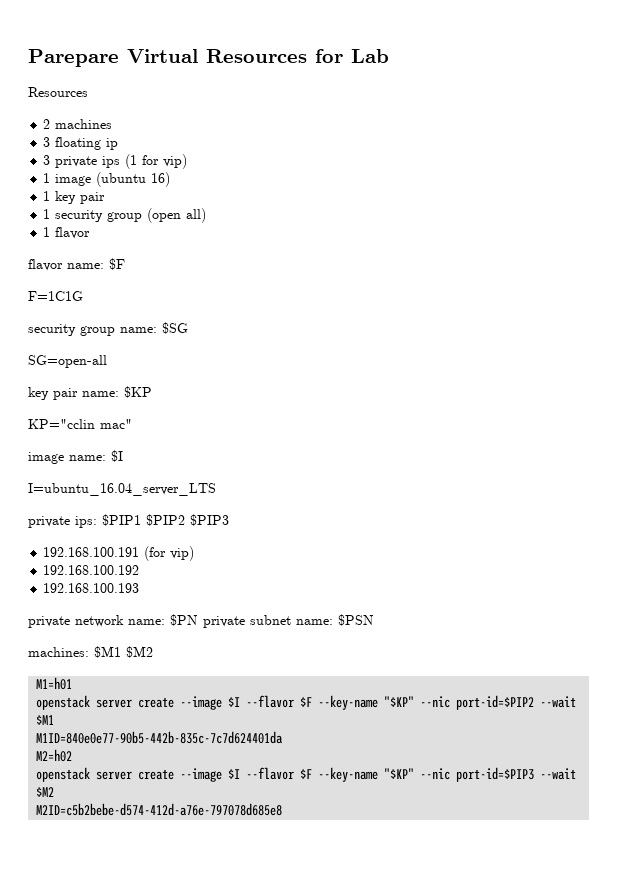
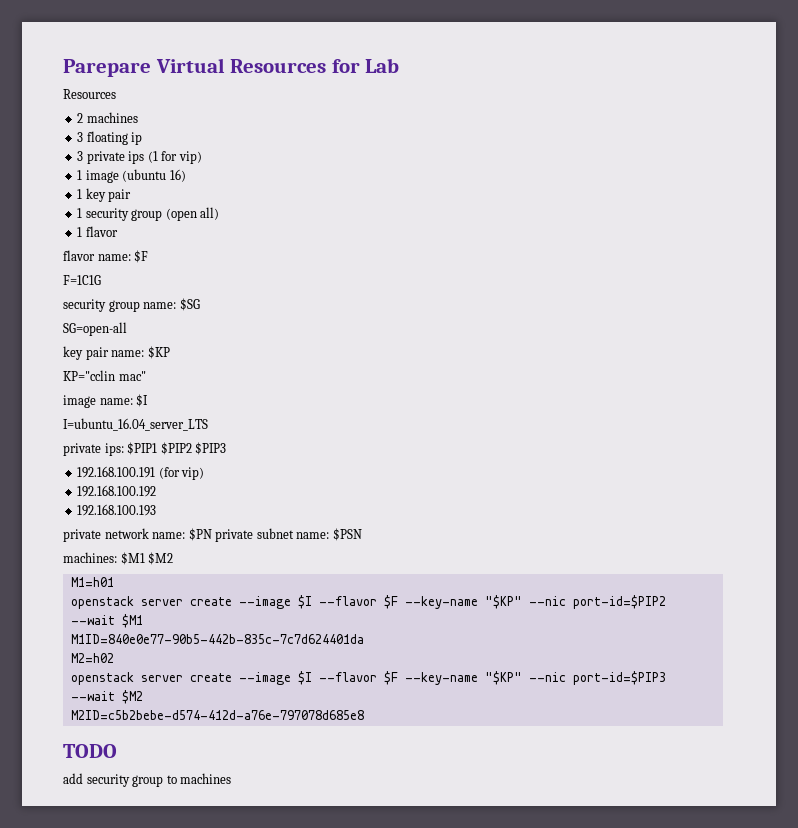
+ TODO
+ add security group to machines

